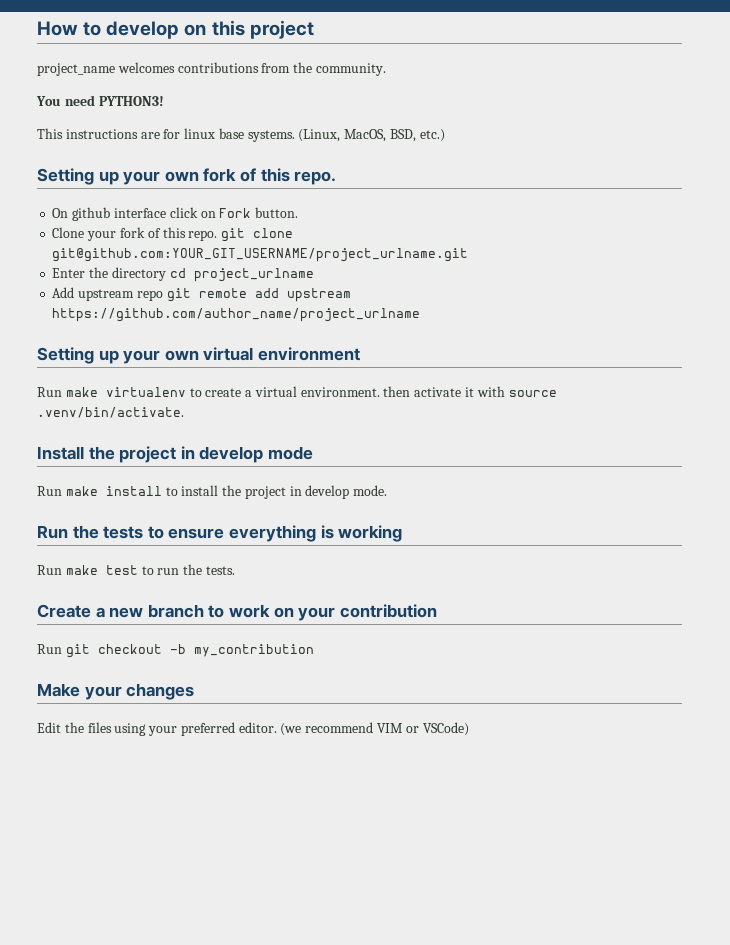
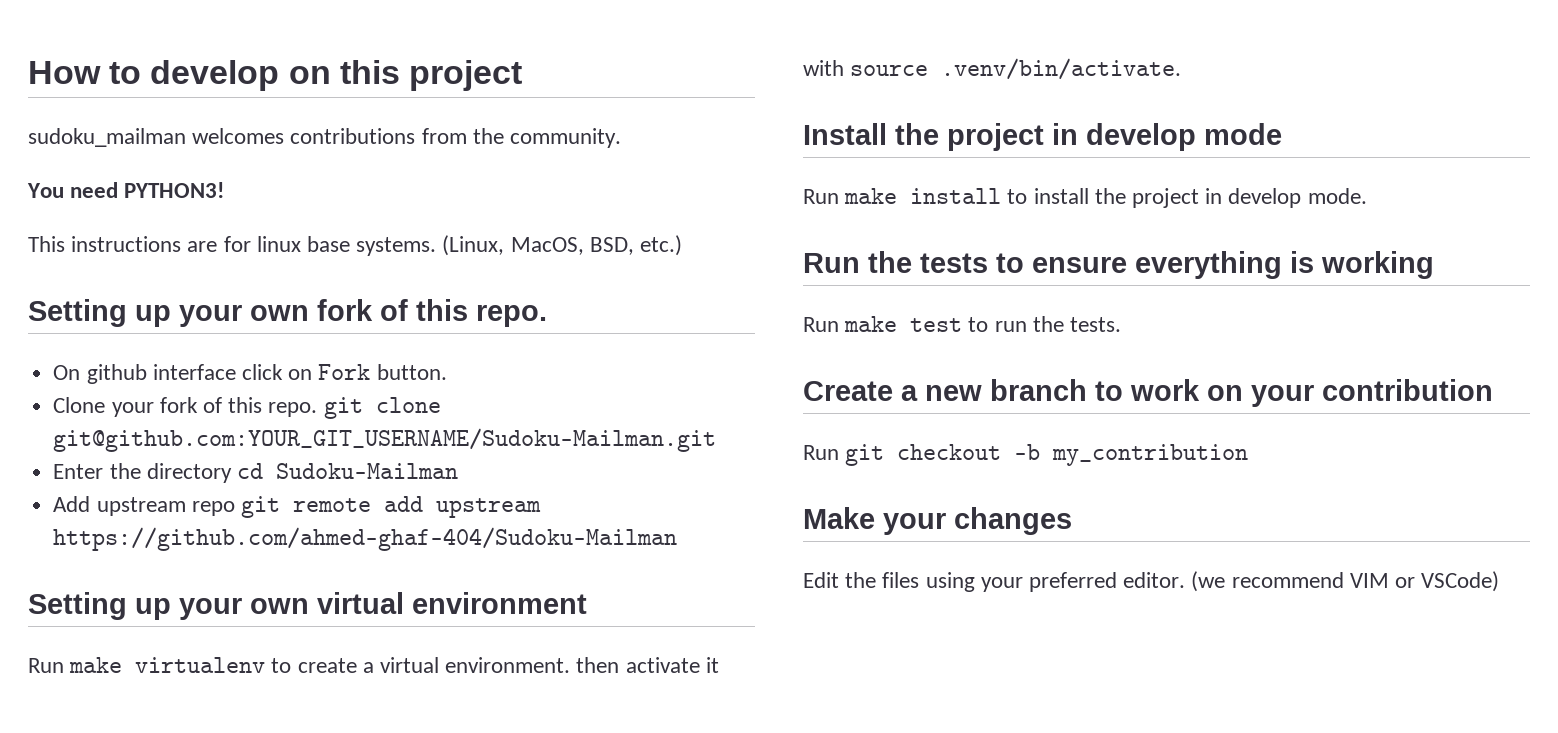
- project_name welcomes contributions from the community.
+ sudoku_mailman welcomes contributions from the community.
- Clone your fork of this repo. git clone git@github.com:YOUR_GIT_USERNAME/project_urlname.git
+ Clone your fork of this repo. git clone git@github.com:YOUR_GIT_USERNAME/Sudoku-Mailman.git
- Enter the directory cd project_urlname
+ Enter the directory cd Sudoku-Mailman
- Add upstream repo git remote add upstream https://github.com/author_name/project_urlname
+ Add upstream repo git remote add upstream https://github.com/ahmed-ghaf-404/Sudoku-Mailman

